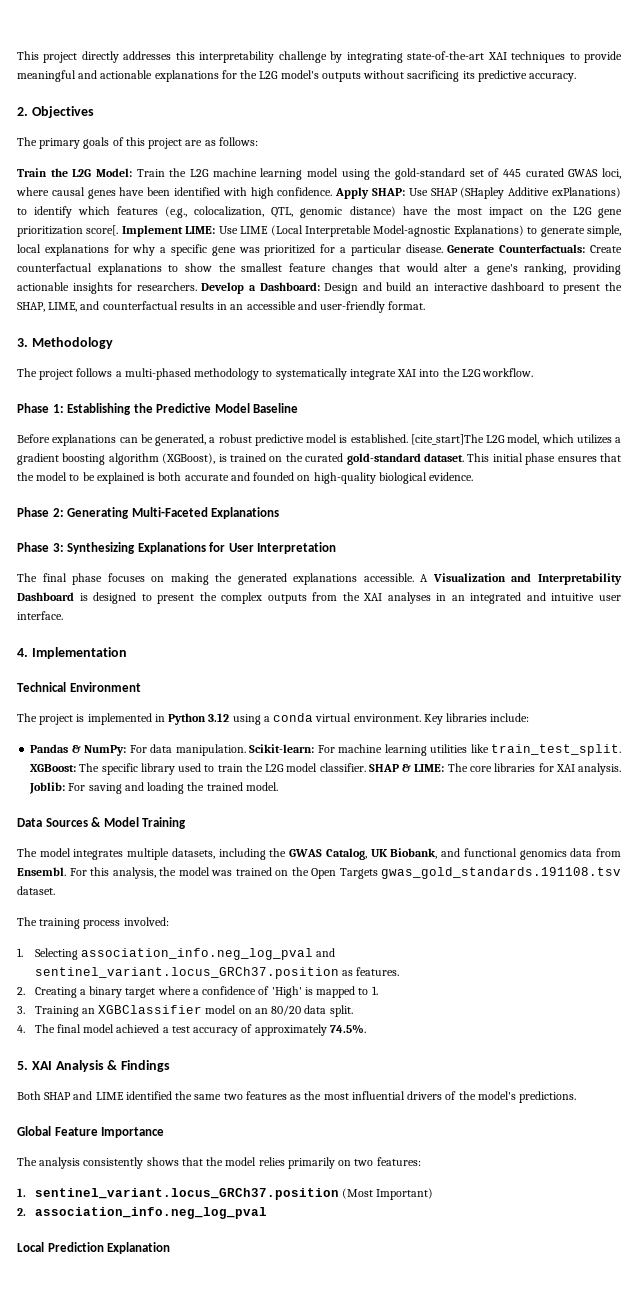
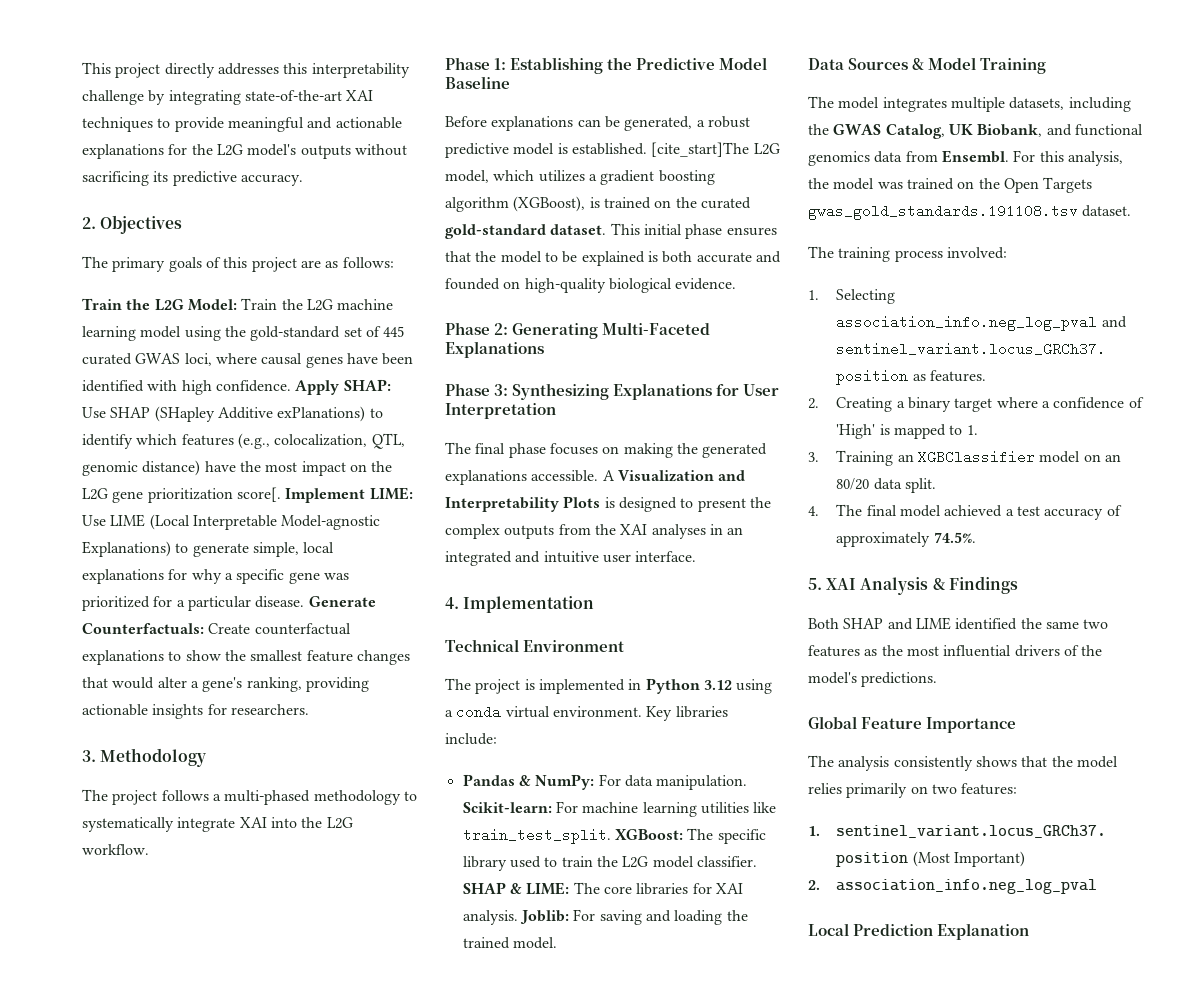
- Develop a Dashboard: Design and build an interactive dashboard to present the SHAP, LIME, and counterfactual results in an accessible and user-friendly format.
- A Visualization and Interpretability Dashboard is designed to present the complex outputs from the XAI analyses in an integrated and intuitive user interface.
+ A Visualization and Interpretability Plots is designed to present the complex outputs from the XAI analyses in an integrated and intuitive user interface.

